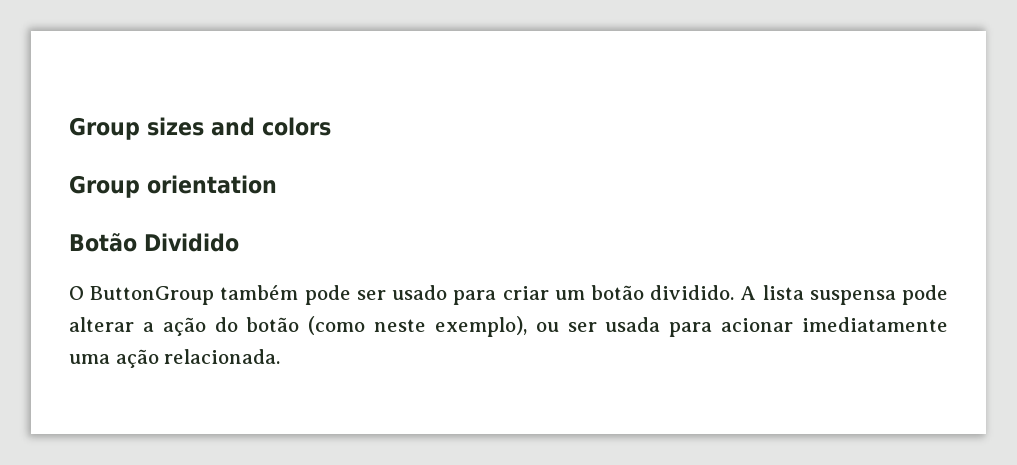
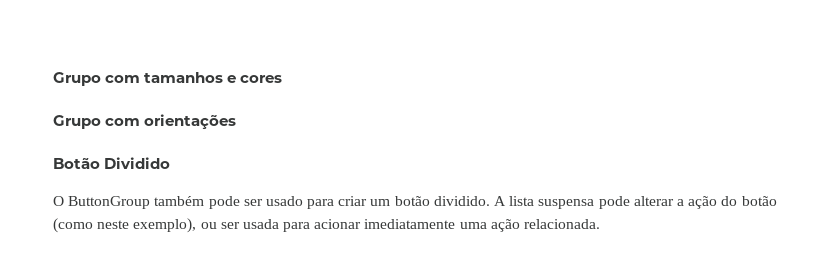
- Group sizes and colors
- Group orientation
+ Grupo com tamanhos e cores
+ Grupo com orientações

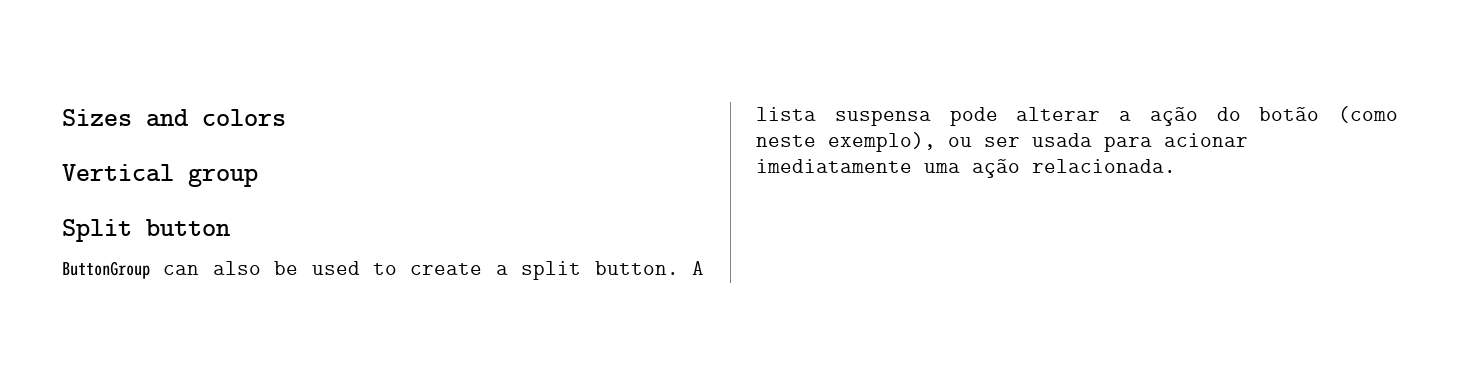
- Grupo com tamanhos e cores
- Grupo com orientações
- Botão Dividido
- O ButtonGroup também pode ser usado para criar um botão dividido.
+ Sizes and colors
+ Vertical group
+ Split button
+ ButtonGroup can also be used to create a split button.

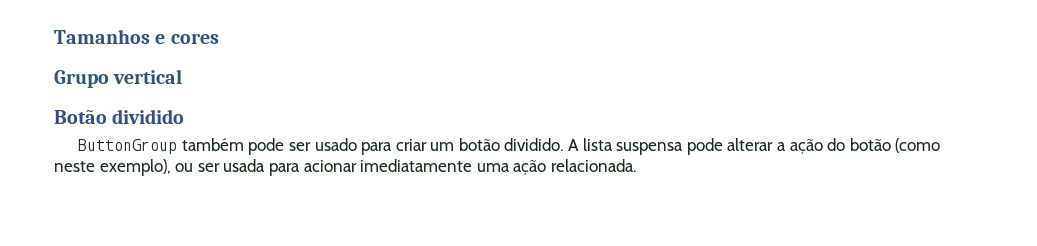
- Sizes and colors
- Vertical group
- Split button
- ButtonGroup can also be used to create a split button.
+ Tamanhos e cores
+ Grupo vertical
+ Botão dividido
+ ButtonGroup também pode ser usado para criar um botão dividido.

